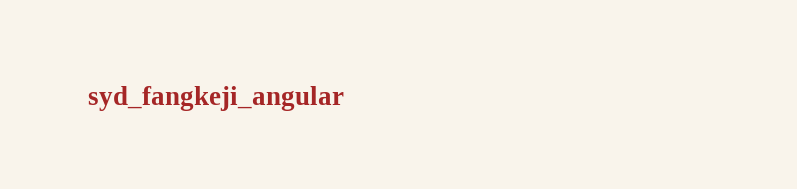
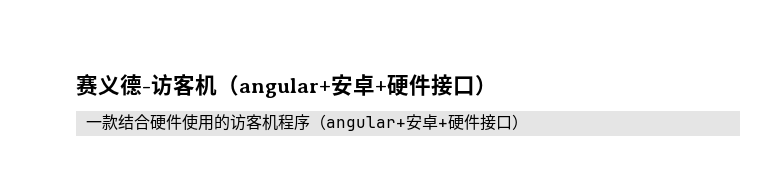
- syd_fangkeji_angular
+ 赛义德-访客机（angular+安卓+硬件接口）
+ 一款结合硬件使用的访客机程序（angular+安卓+硬件接口）

